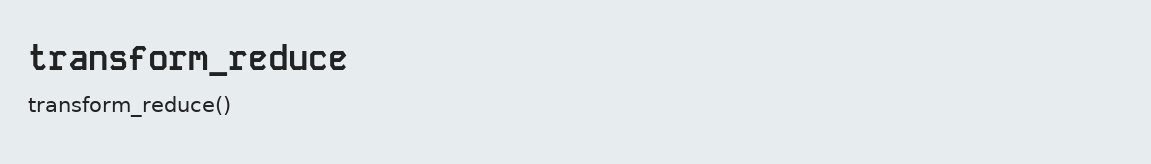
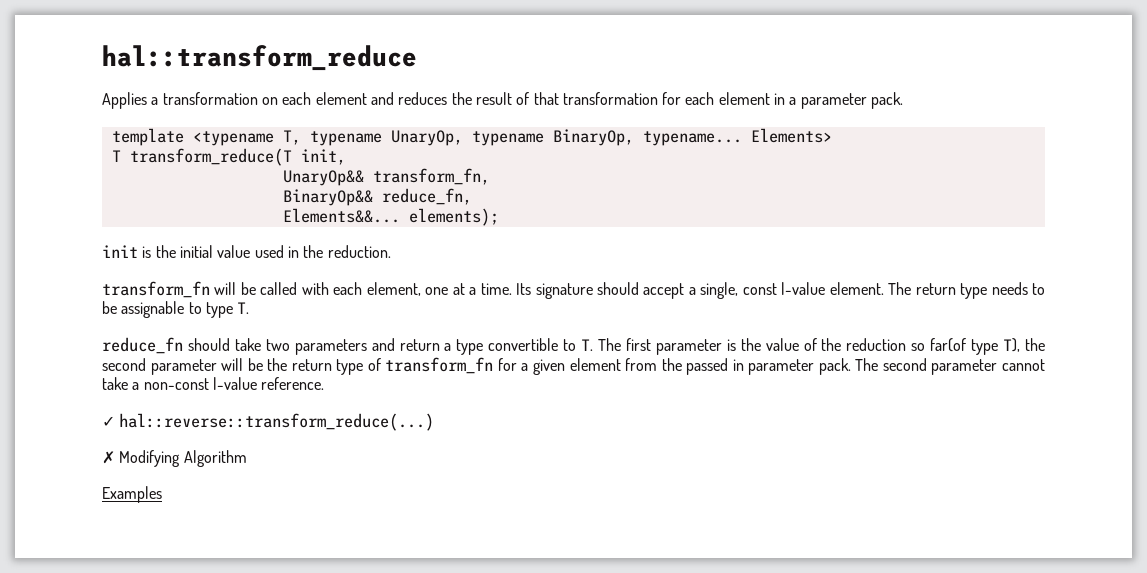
- transform_reduce
- transform_reduce()
+ hal::transform_reduce
+ Applies a transformation on each element and reduces the result of that transformation for each element in a parameter pack.
+ template <typename T, typename UnaryOp, typename BinaryOp, typename... Elements>
+ T transform_reduce(T init,
+ UnaryOp&& transform_fn,
+ BinaryOp&& reduce_fn,
+ Elements&&... elements);
+ init is the initial value used in the reduction.
+ transform_fn will be called with each element, one at a time. Its signature should accept a single, const l-value element. The return type needs to be assignable to type T.
+ reduce_fn should take two parameters and return a type convertible to T. The first parameter is the value of the reduction so far(of type T), the second parameter will be the return type of transform_fn for a given element from the passed in parameter pack. The second parameter cannot take a non-const l-value reference.
+ ✓ hal::reverse::transform_reduce(...)
+ ✗ Modifying Algorithm
+ Examples

